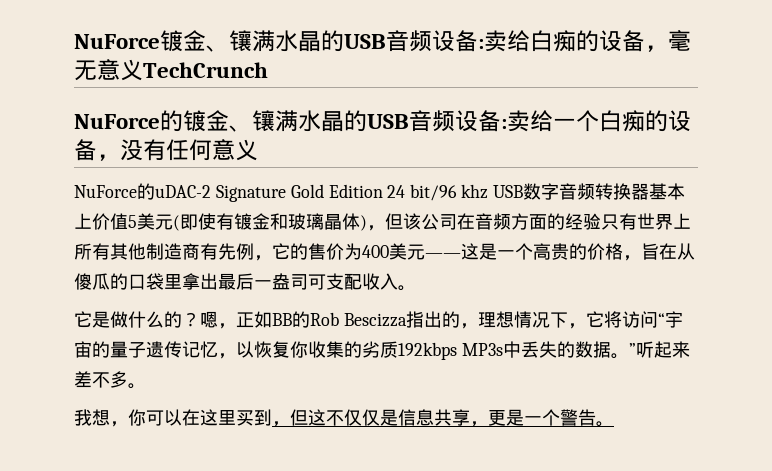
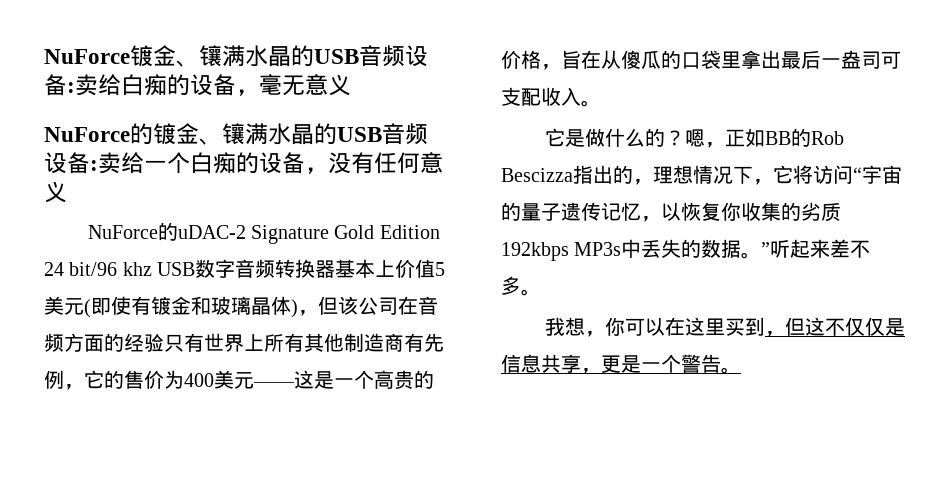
- NuForce镀金、镶满水晶的USB音频设备:卖给白痴的设备，毫无意义TechCrunch
+ NuForce镀金、镶满水晶的USB音频设备:卖给白痴的设备，毫无意义

